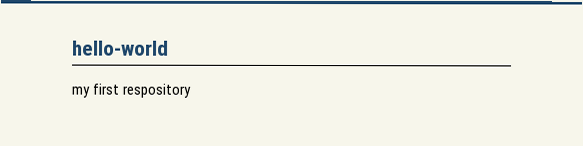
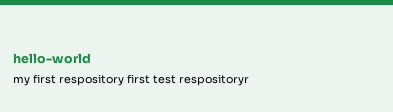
- my first respository
+ my first respository first test respositoryr

